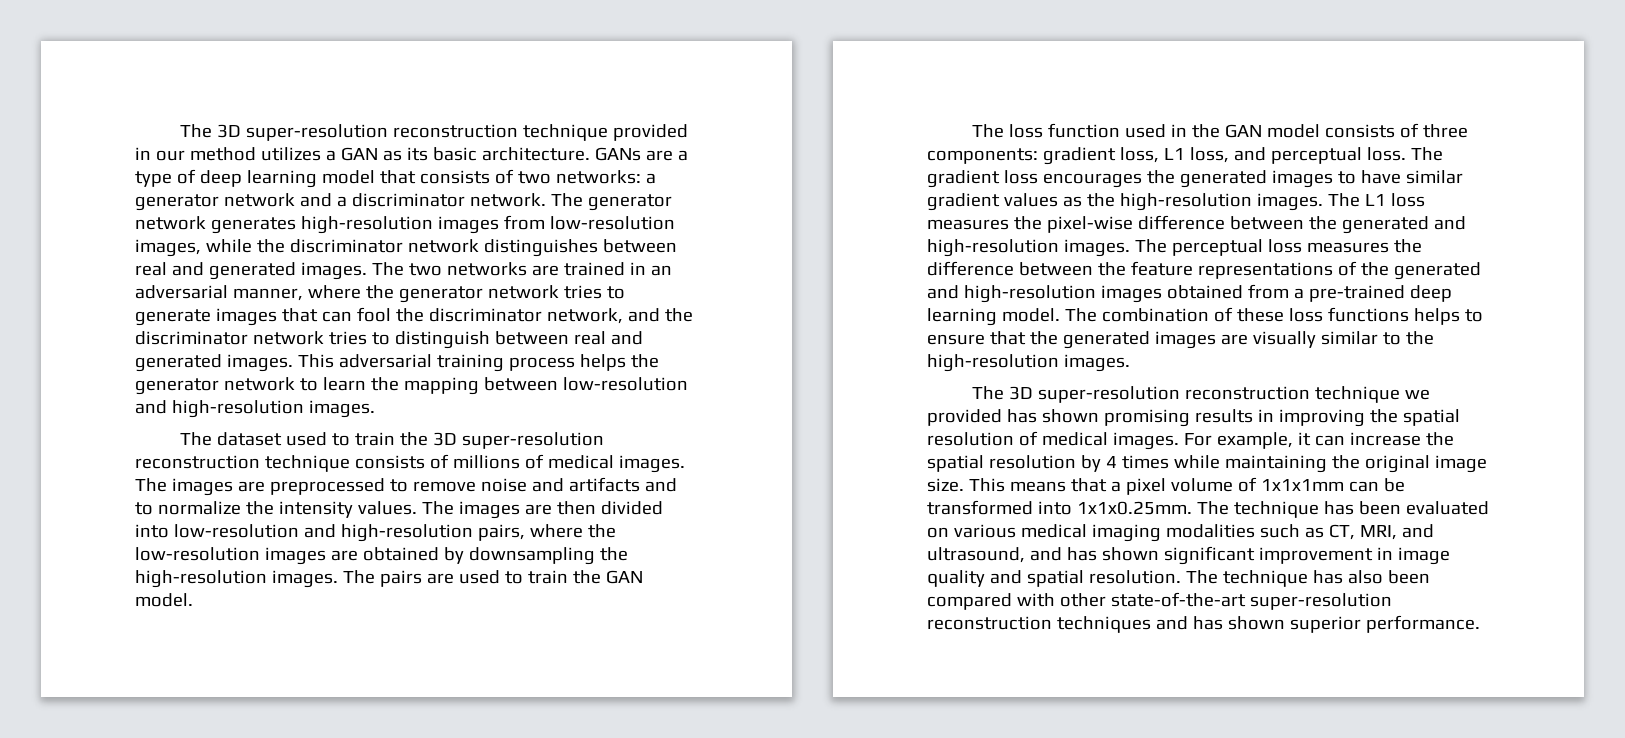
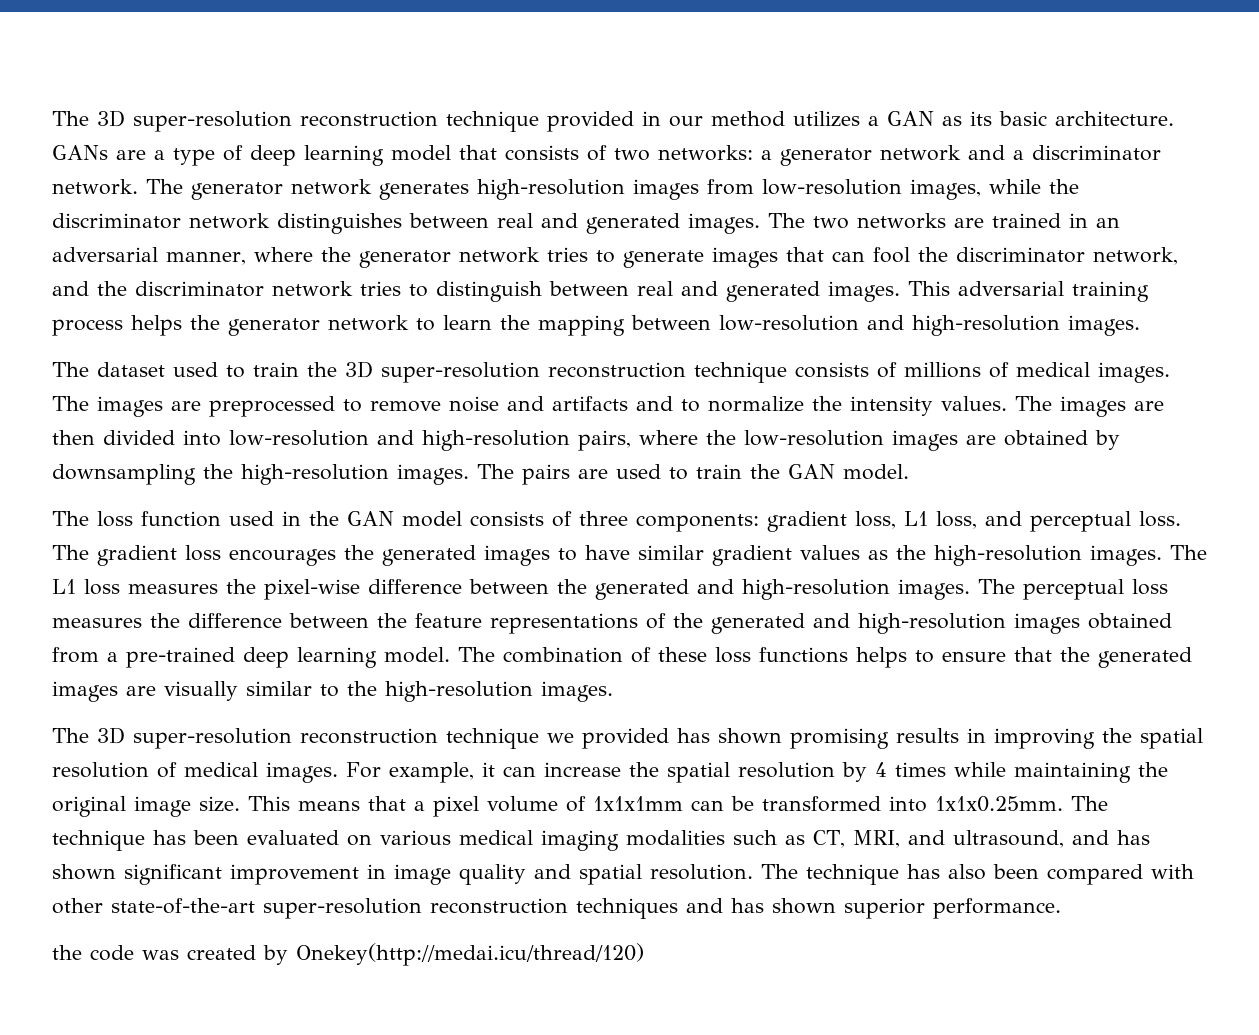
+ the code was created by Onekey(http://medai.icu/thread/120)

